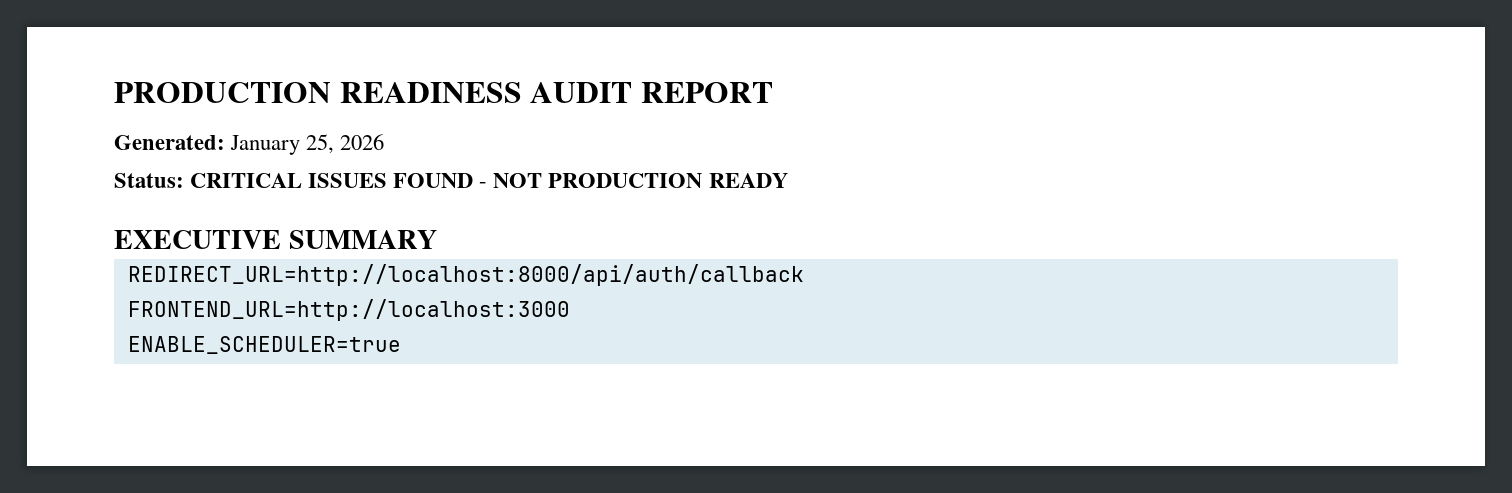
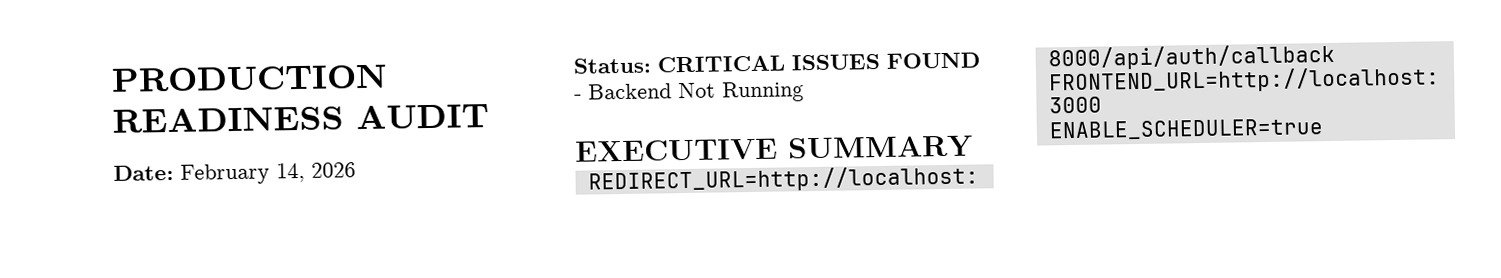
- PRODUCTION READINESS AUDIT REPORT
- Generated: January 25, 2026
+ PRODUCTION READINESS AUDIT
+ Date: February 14, 2026
- Status: CRITICAL ISSUES FOUND - NOT PRODUCTION READY
+ Status: CRITICAL ISSUES FOUND - Backend Not Running

